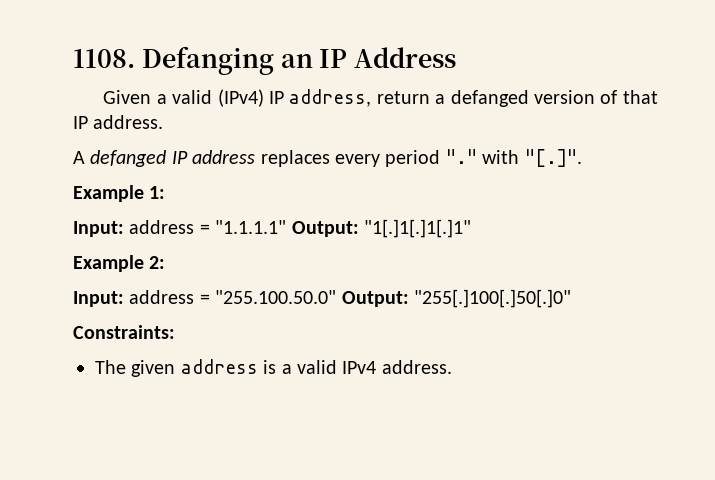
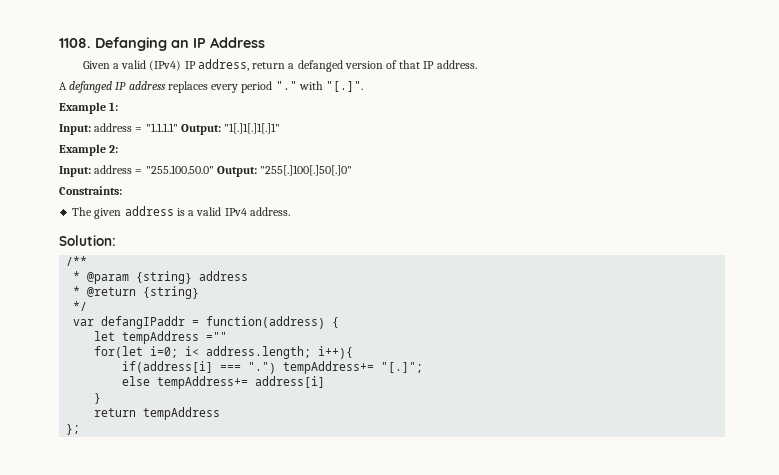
+ Solution:
+ /**
+ * @param {string} address
+ * @return {string}
+ */
+ var defangIPaddr = function(address) {
+ let tempAddress =""
+ for(let i=0; i< address.length; i++){
+ if(address[i] === ".") tempAddress+= "[.]";
+ else tempAddress+= address[i]
+ }
+ return tempAddress
+ };

